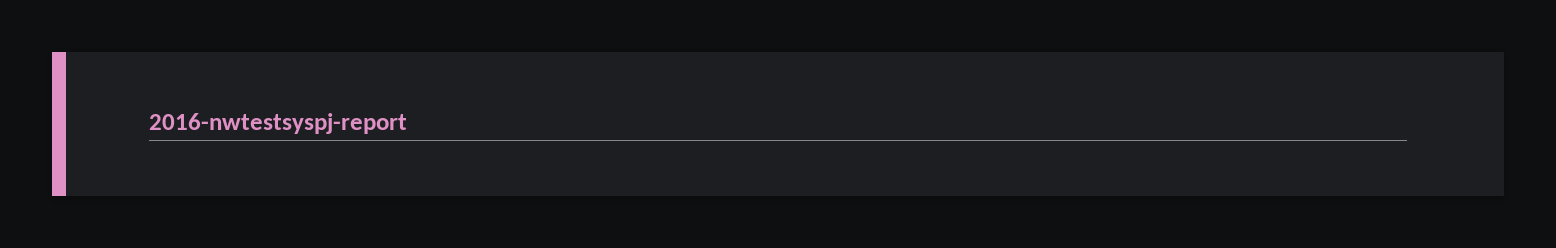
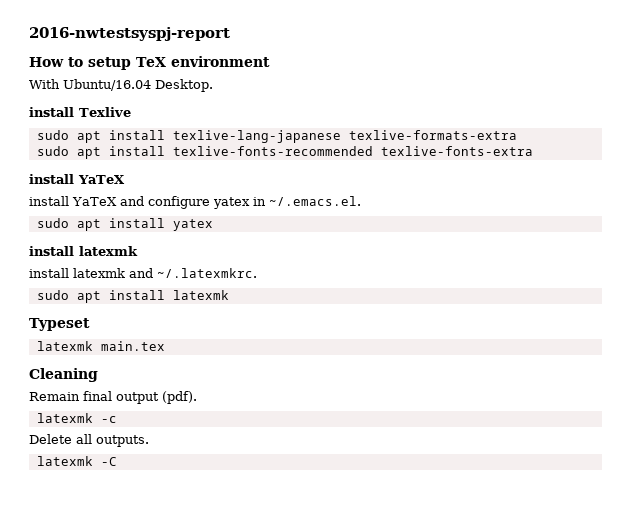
+ How to setup TeX environment
+ With Ubuntu/16.04 Desktop.
+ install Texlive
+ sudo apt install texlive-lang-japanese texlive-formats-extra
+ sudo apt install texlive-fonts-recommended texlive-fonts-extra
+ install YaTeX
+ install YaTeX and configure yatex in ~/.emacs.el.
+ sudo apt install yatex
+ install latexmk
+ install latexmk and ~/.latexmkrc.
+ sudo apt install latexmk
+ Typeset
+ latexmk main.tex
+ Cleaning
+ Remain final output (pdf).
+ latexmk -c
+ Delete all outputs.
+ latexmk -C

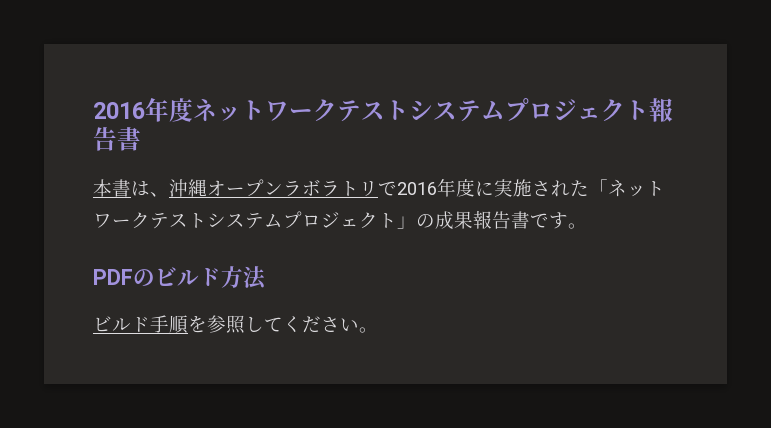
- 2016-nwtestsyspj-report
- How to setup TeX environment
- With Ubuntu/16.04 Desktop.
- install Texlive
- sudo apt install texlive-lang-japanese texlive-formats-extra
- sudo apt install texlive-fonts-recommended texlive-fonts-extra
- install YaTeX
- install YaTeX and configure yatex in ~/.emacs.el.
- sudo apt install yatex
- install latexmk
- install latexmk and ~/.latexmkrc.
- sudo apt install latexmk
- Typeset
- latexmk main.tex
- Cleaning
- Remain final output (pdf).
- latexmk -c
- Delete all outputs.
- latexmk -C
+ 2016年度ネットワークテストシステムプロジェクト報告書
+ 本書は、沖縄オープンラボラトリで2016年度に実施された「ネットワークテストシステムプロジェクト」の成果報告書です。
+ PDFのビルド方法
+ ビルド手順を参照してください。

